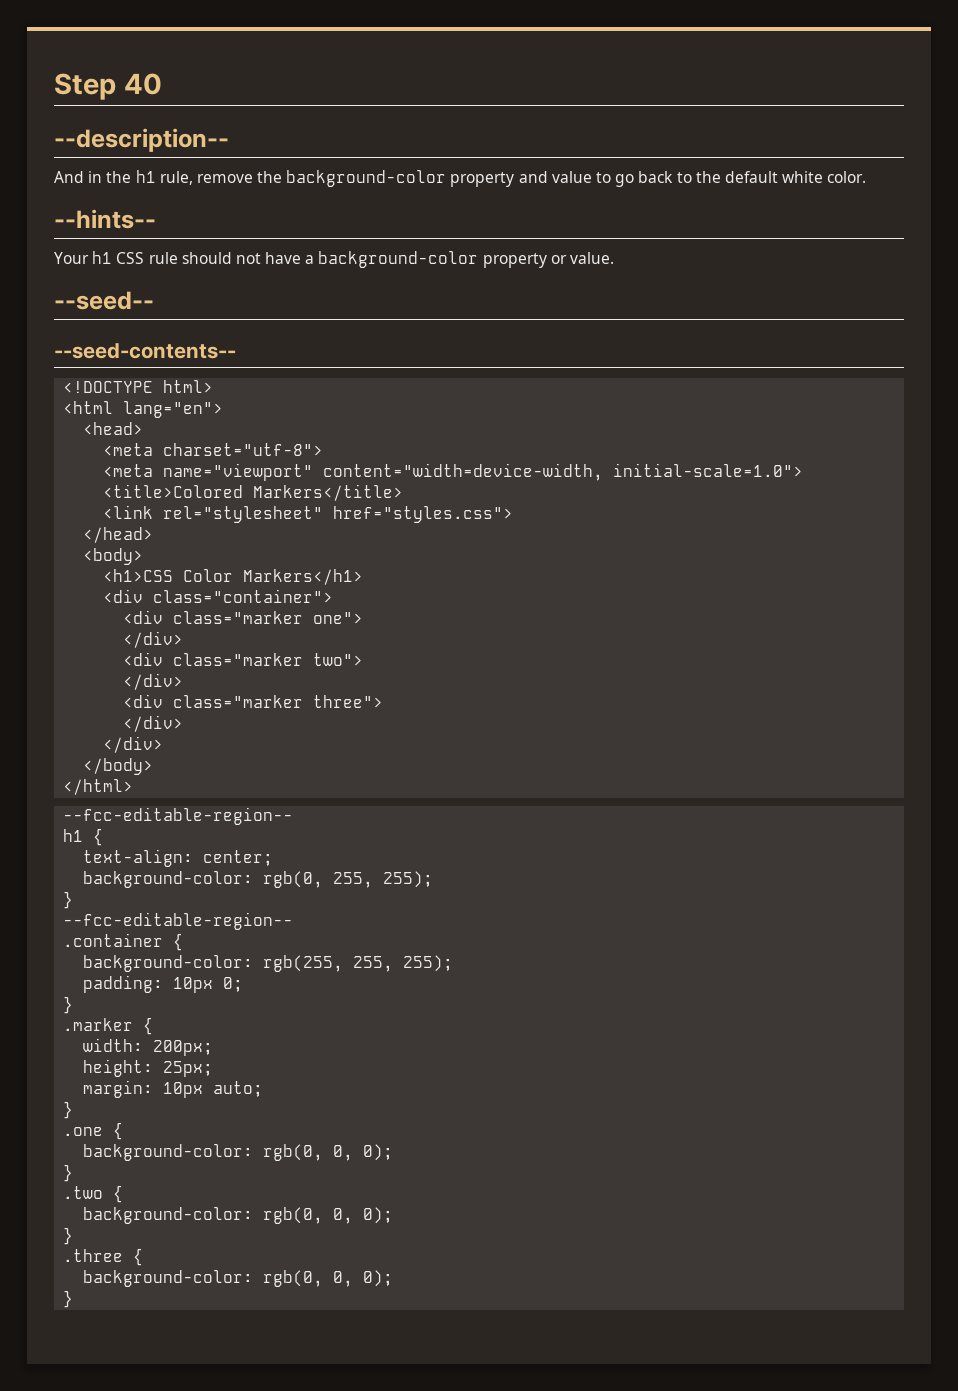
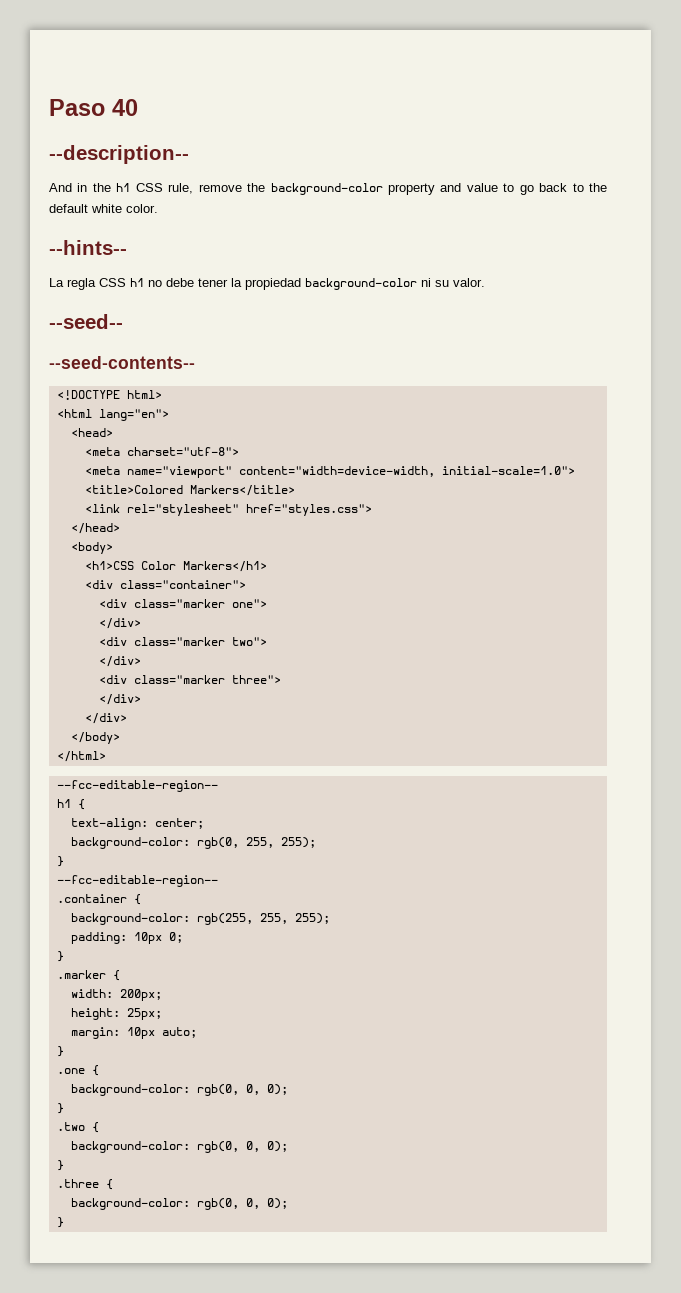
- Step 40
+ Paso 40
- And in the h1 rule, remove the background-color property and value to go back to the default white color.
+ And in the h1 CSS rule, remove the background-color property and value to go back to the default white color.
- Your h1 CSS rule should not have a background-color property or value.
+ La regla CSS h1 no debe tener la propiedad background-color ni su valor.

